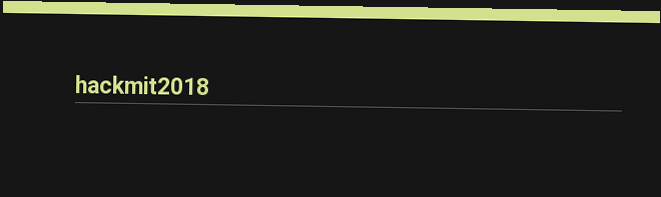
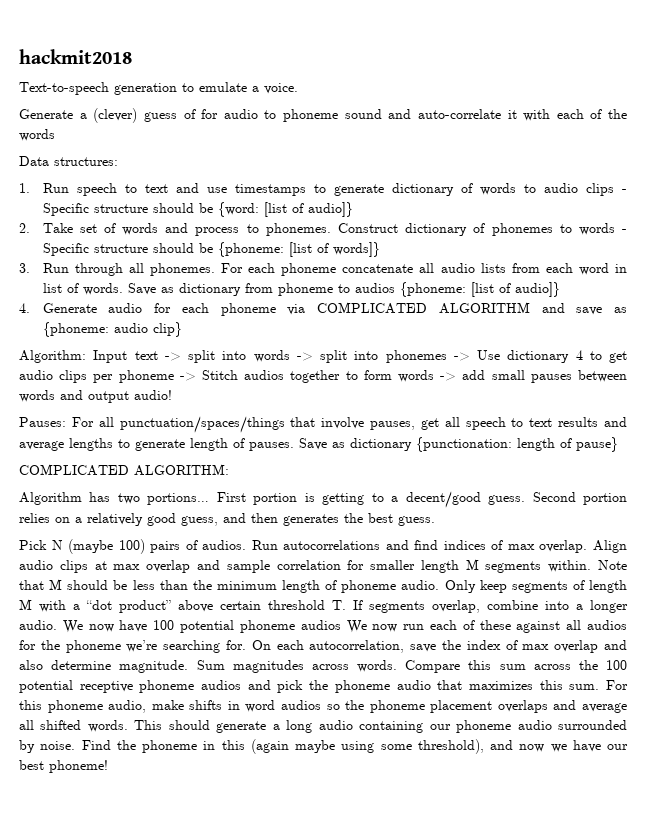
+ Text-to-speech generation to emulate a voice.
+ Generate a (clever) guess of for audio to phoneme sound and auto-correlate it with each of the words
+ Data structures:
+ 1. Run speech to text and use timestamps to generate dictionary of words to audio clips - Specific structure should be {word: [list of audio]}
+ 2. Take set of words and process to phonemes. Construct dictionary of phonemes to words - Specific structure should be {phoneme: [list of words]}
+ 3. Run through all phonemes. For each phoneme concatenate all audio lists from each word in list of words. Save as dictionary from phoneme to audios {phoneme: [list of audio]}
+ 4. Generate audio for each phoneme via COMPLICATED ALGORITHM and save as {phoneme: audio clip}
+ Algorithm: Input text -> split into words -> split into phonemes -> Use dictionary 4 to get audio clips per phoneme -> Stitch audios together to form words -> add small pauses between words and output audio!
+ Pauses: For all punctuation/spaces/things that involve pauses, get all speech to text results and average lengths to generate length of pauses. Save as dictionary {punctionation: length of pause}
+ COMPLICATED ALGORITHM:
+ Algorithm has two portions… First portion is getting to a decent/good guess. Second portion relies on a relatively good guess, and then generates the best guess.
+ Pick N (maybe 100) pairs of audios. Run autocorrelations and find indices of max overlap. Align audio clips at max overlap and sample correlation for smaller length M segments within. Note that M should be less than the minimum length of phoneme audio. Only keep segments of length M with a “dot product” above certain threshold T. If segments overlap, combine into a longer audio. We now have 100 potential phoneme audios We now run each of these against all audios for the phoneme we’re searching for. On each autocorrelation, save the index of max overlap and also determine magnitude. Sum magnitudes across words. Compare this sum across the 100 potential receptive phoneme audios and pick the phoneme audio that maximizes this sum. For this phoneme audio, make shifts in word audios so the phoneme placement overlaps and average all shifted words. This should generate a long audio containing our phoneme audio surrounded by noise. Find the phoneme in this (again maybe using some threshold), and now we have our best phoneme!

